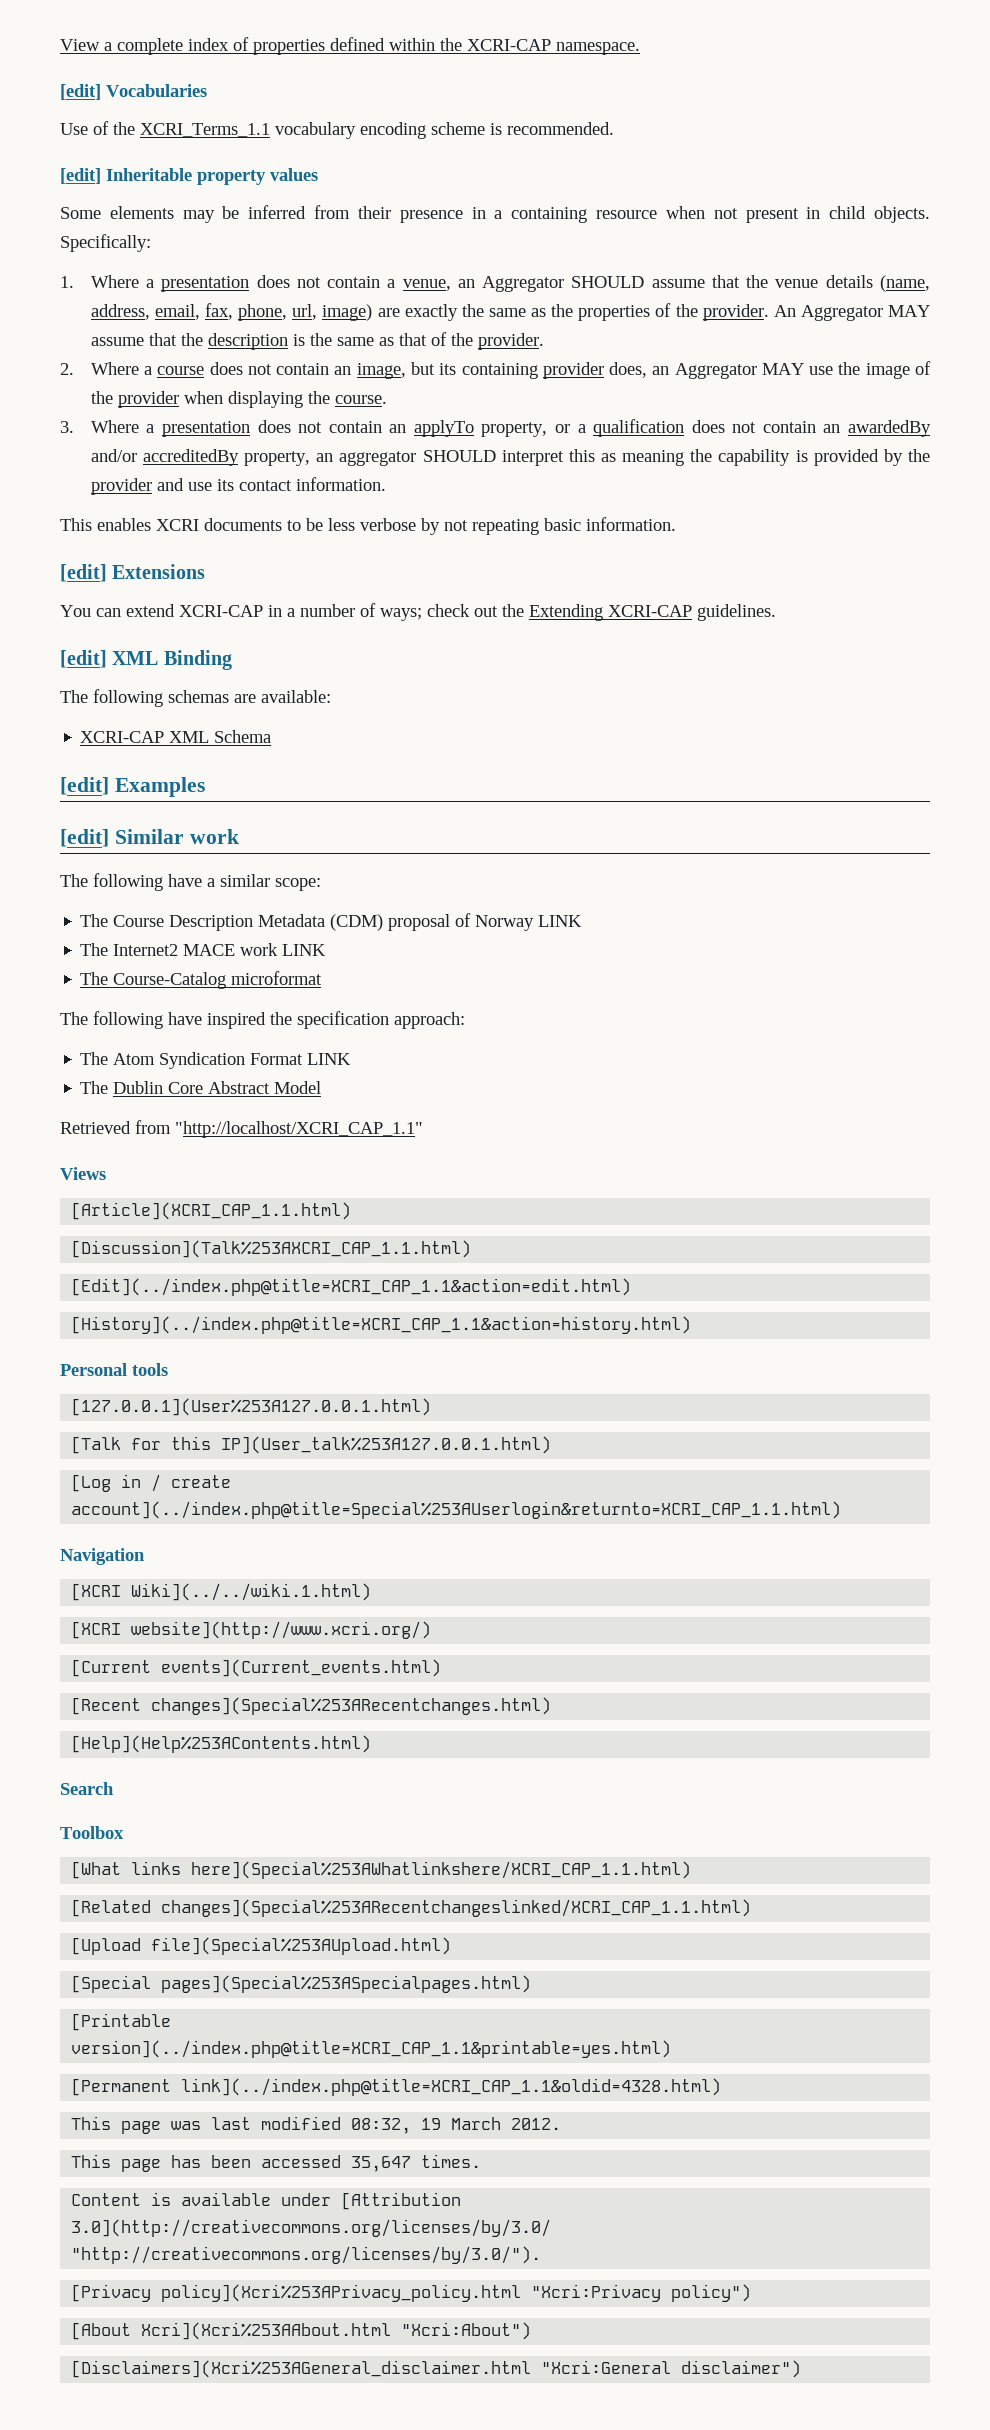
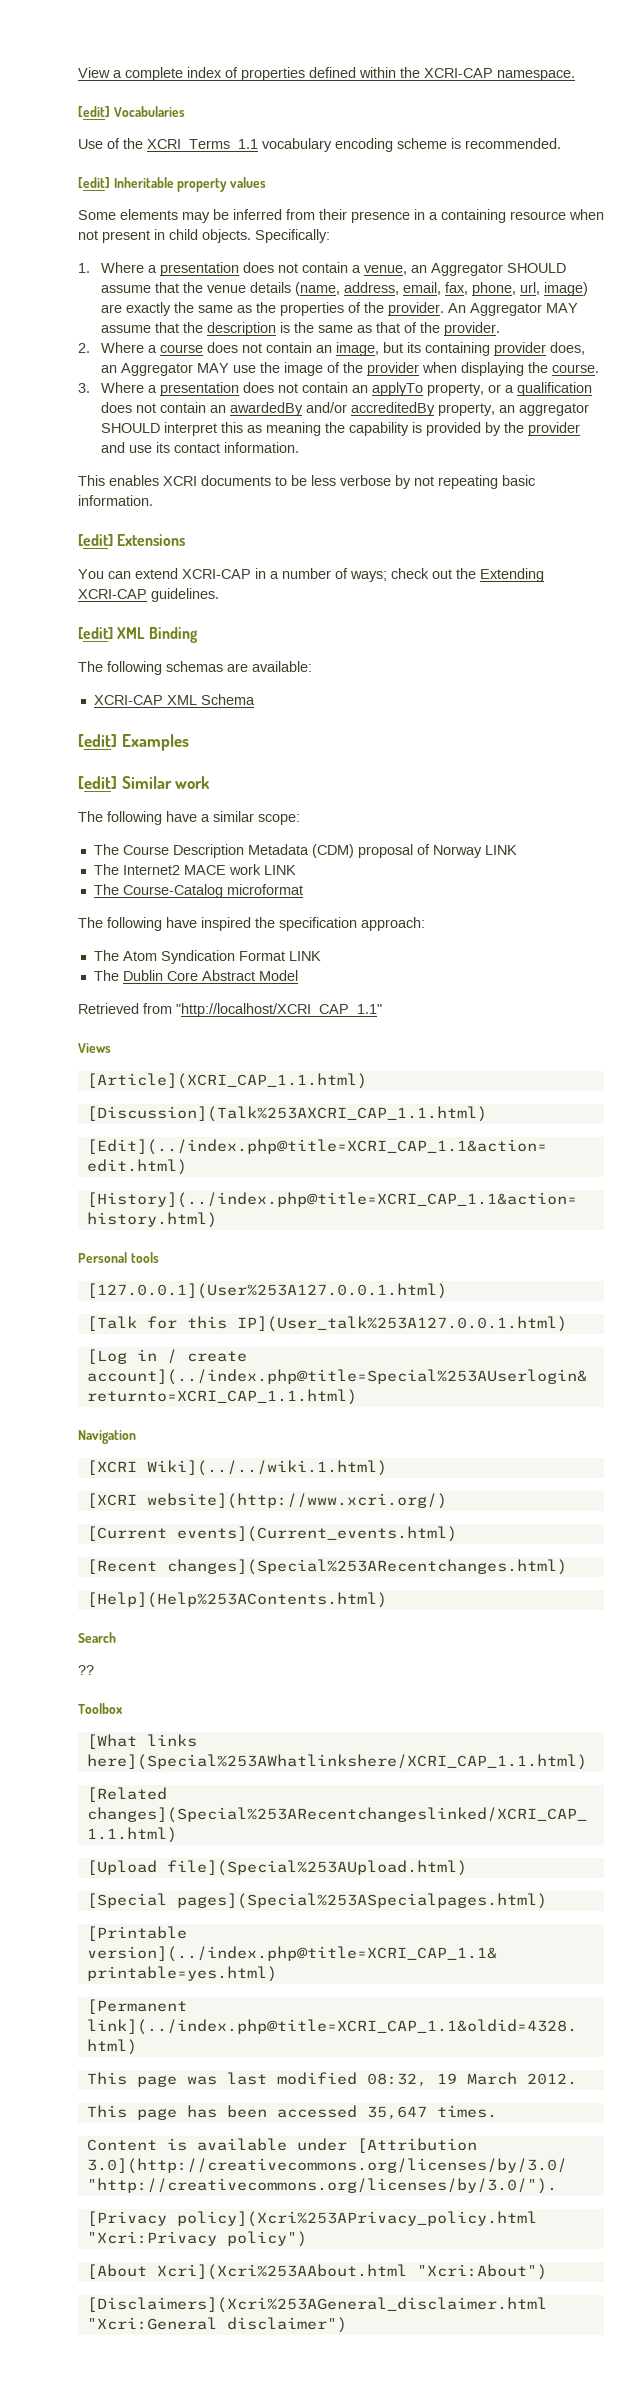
+ ??

